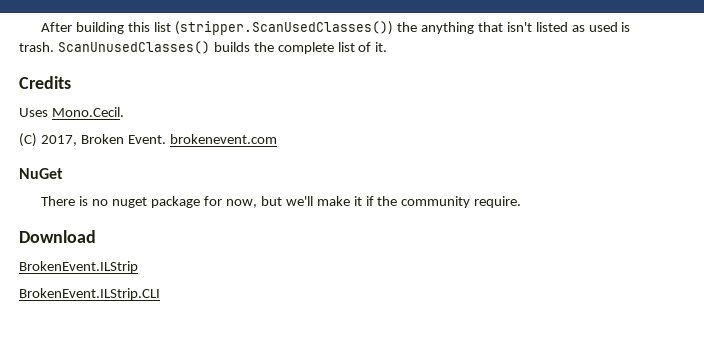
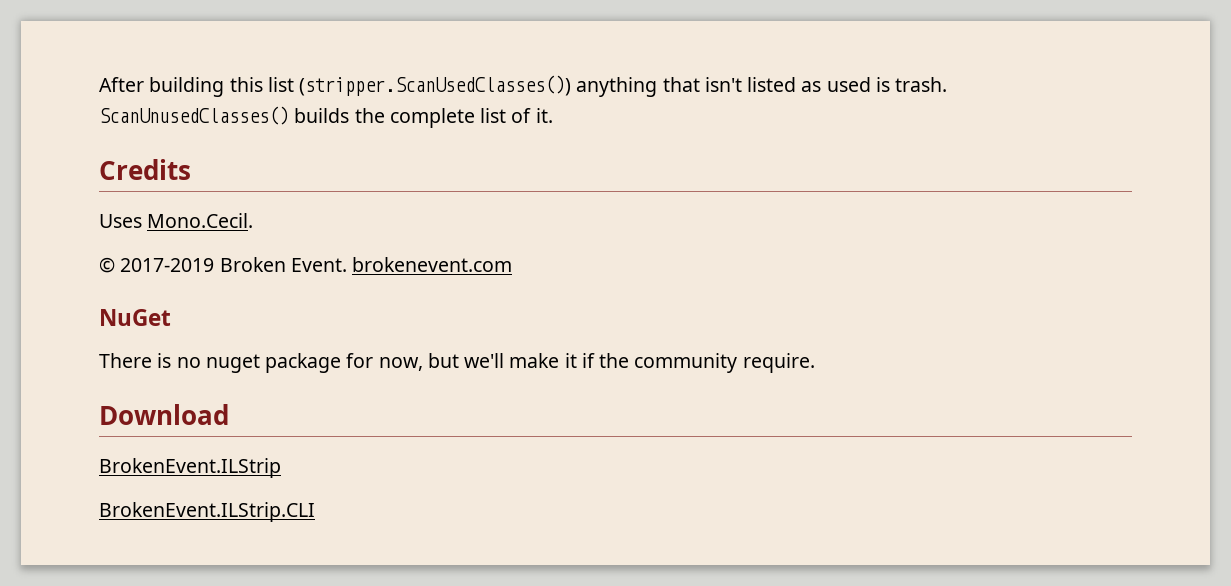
- After building this list (stripper.ScanUsedClasses()) the anything that isn't listed as used is trash.
+ After building this list (stripper.ScanUsedClasses()) anything that isn't listed as used is trash.
- (C) 2017, Broken Event. brokenevent.com
+ © 2017-2019 Broken Event. brokenevent.com

